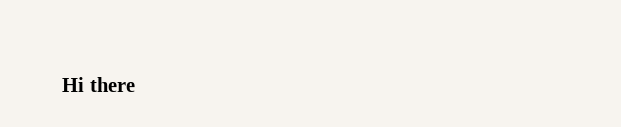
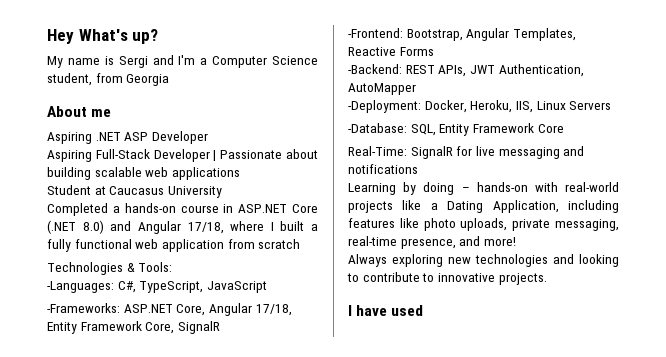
- Hi there
+ Hey What's up?
+ My name is Sergi and I'm a Computer Science student, from Georgia
+ About me
+ Aspiring .NET ASP Developer
+ Aspiring Full-Stack Developer | Passionate about building scalable web applications
+ Student at Caucasus University
+ Completed a hands-on course in ASP.NET Core (.NET 8.0) and Angular 17/18, where I built a fully functional web application from scratch
+ Technologies & Tools:
+ -Languages: C#, TypeScript, JavaScript
+ -Frameworks: ASP.NET Core, Angular 17/18, Entity Framework Core, SignalR
+ -Frontend: Bootstrap, Angular Templates, Reactive Forms
+ -Backend: REST APIs, JWT Authentication, AutoMapper
+ -Deployment: Docker, Heroku, IIS, Linux Servers
+ -Database: SQL, Entity Framework Core
+ Real-Time: SignalR for live messaging and notifications
+ Learning by doing – hands-on with real-world projects like a Dating Application, including features like photo uploads, private messaging, real-time presence, and more!
+ Always exploring new technologies and looking to contribute to innovative projects.
+ I have used

